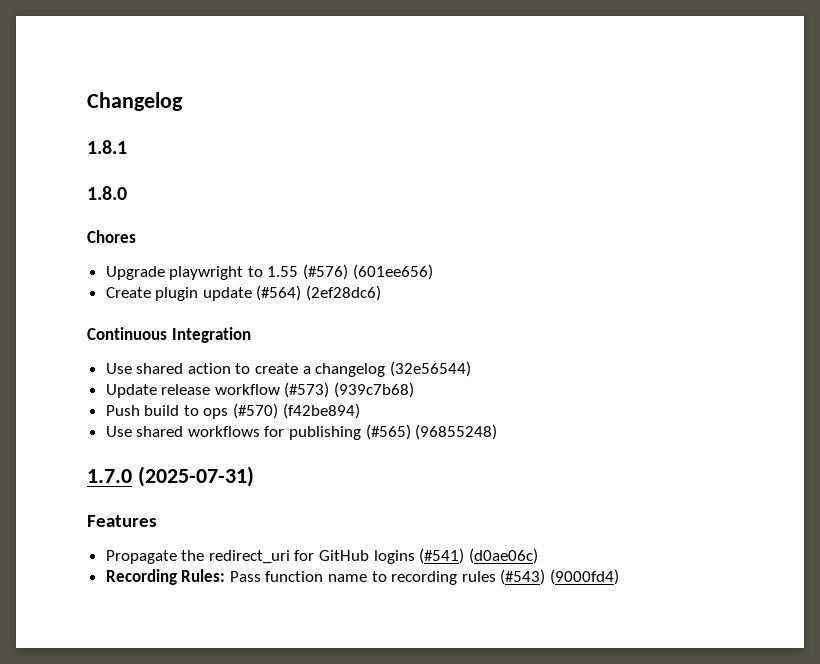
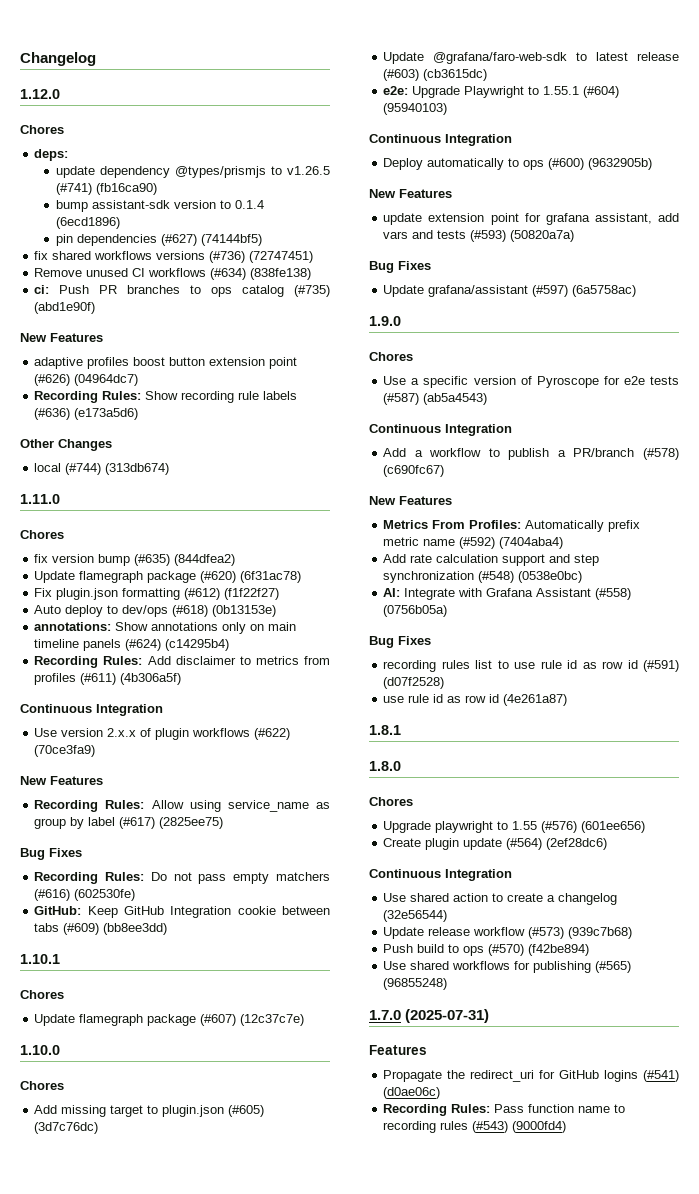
+ 1.12.0
+ Chores
+ deps:
+ update dependency @types/prismjs to v1.26.5 (#741) (fb16ca90)
+ bump assistant-sdk version to 0.1.4 (6ecd1896)
+ pin dependencies (#627) (74144bf5)
+ fix shared workflows versions (#736) (72747451)
+ Remove unused CI workflows (#634) (838fe138)
+ ci: Push PR branches to ops catalog (#735) (abd1e90f)
+ New Features
+ adaptive profiles boost button extension point (#626) (04964dc7)
+ Recording Rules: Show recording rule labels (#636) (e173a5d6)
+ Other Changes
+ local (#744) (313db674)
+ 1.11.0
+ Chores
+ fix version bump (#635) (844dfea2)
+ Update flamegraph package (#620) (6f31ac78)
+ Fix plugin.json formatting (#612) (f1f22f27)
+ Auto deploy to dev/ops (#618) (0b13153e)
+ annotations: Show annotations only on main timeline panels (#624) (c14295b4)
+ Recording Rules: Add disclaimer to metrics from profiles (#611) (4b306a5f)
+ Continuous Integration
+ Use version 2.x.x of plugin workflows (#622) (70ce3fa9)
+ New Features
+ Recording Rules: Allow using service_name as group by label (#617) (2825ee75)
+ Bug Fixes
+ Recording Rules: Do not pass empty matchers (#616) (602530fe)
+ GitHub: Keep GitHub Integration cookie between tabs (#609) (bb8ee3dd)
+ 1.10.1
+ Chores
+ Update flamegraph package (#607) (12c37c7e)
+ 1.10.0
+ Chores
+ Add missing target to plugin.json (#605) (3d7c76dc)
+ Update @grafana/faro-web-sdk to latest release (#603) (cb3615dc)
+ e2e: Upgrade Playwright to 1.55.1 (#604) (95940103)
+ Continuous Integration
+ Deploy automatically to ops (#600) (9632905b)
+ New Features
+ update extension point for grafana assistant, add vars and tests (#593) (50820a7a)
+ Bug Fixes
+ Update grafana/assistant (#597) (6a5758ac)
+ 1.9.0
+ Chores
+ Use a specific version of Pyroscope for e2e tests (#587) (ab5a4543)
+ Continuous Integration
+ Add a workflow to publish a PR/branch (#578) (c690fc67)
+ New Features
+ Metrics From Profiles: Automatically prefix metric name (#592) (7404aba4)
+ Add rate calculation support and step synchronization (#548) (0538e0bc)
+ AI: Integrate with Grafana Assistant (#558) (0756b05a)
+ Bug Fixes
+ recording rules list to use rule id as row id (#591) (d07f2528)
+ use rule id as row id (4e261a87)

